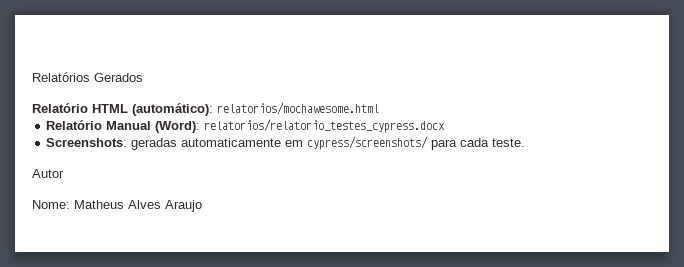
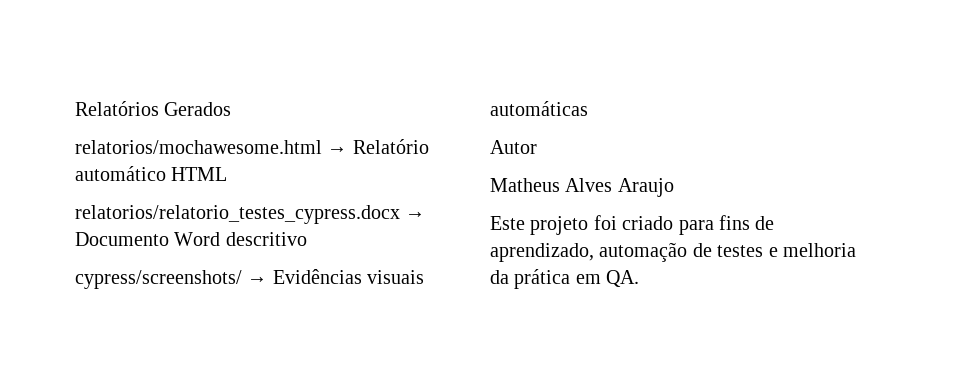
- Relatório HTML (automático): relatorios/mochawesome.html
- Relatório Manual (Word): relatorios/relatorio_testes_cypress.docx
- Screenshots: geradas automaticamente em cypress/screenshots/ para cada teste.
+ relatorios/mochawesome.html → Relatório automático HTML
+ relatorios/relatorio_testes_cypress.docx → Documento Word descritivo
+ cypress/screenshots/ → Evidências visuais automáticas
- Nome: Matheus Alves Araujo
+ Matheus Alves Araujo
+ Este projeto foi criado para fins de aprendizado, automação de testes e melhoria da prática em QA.

